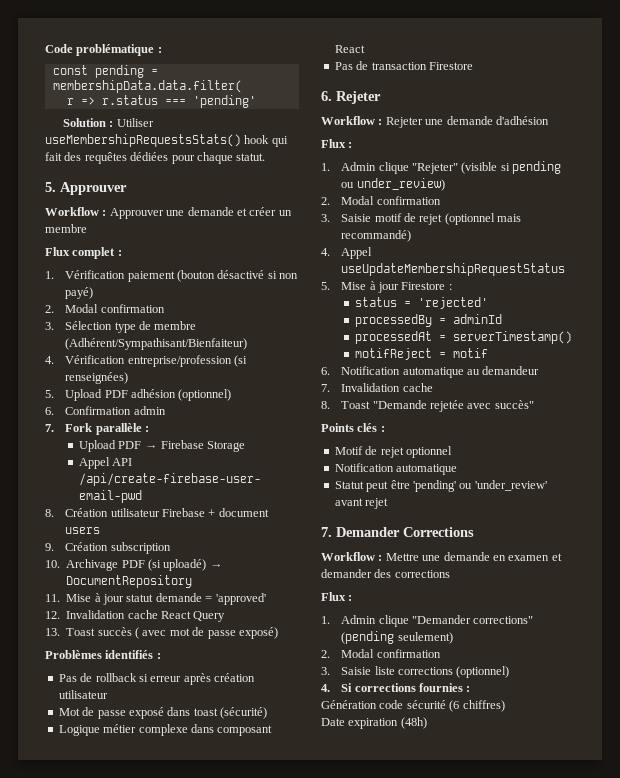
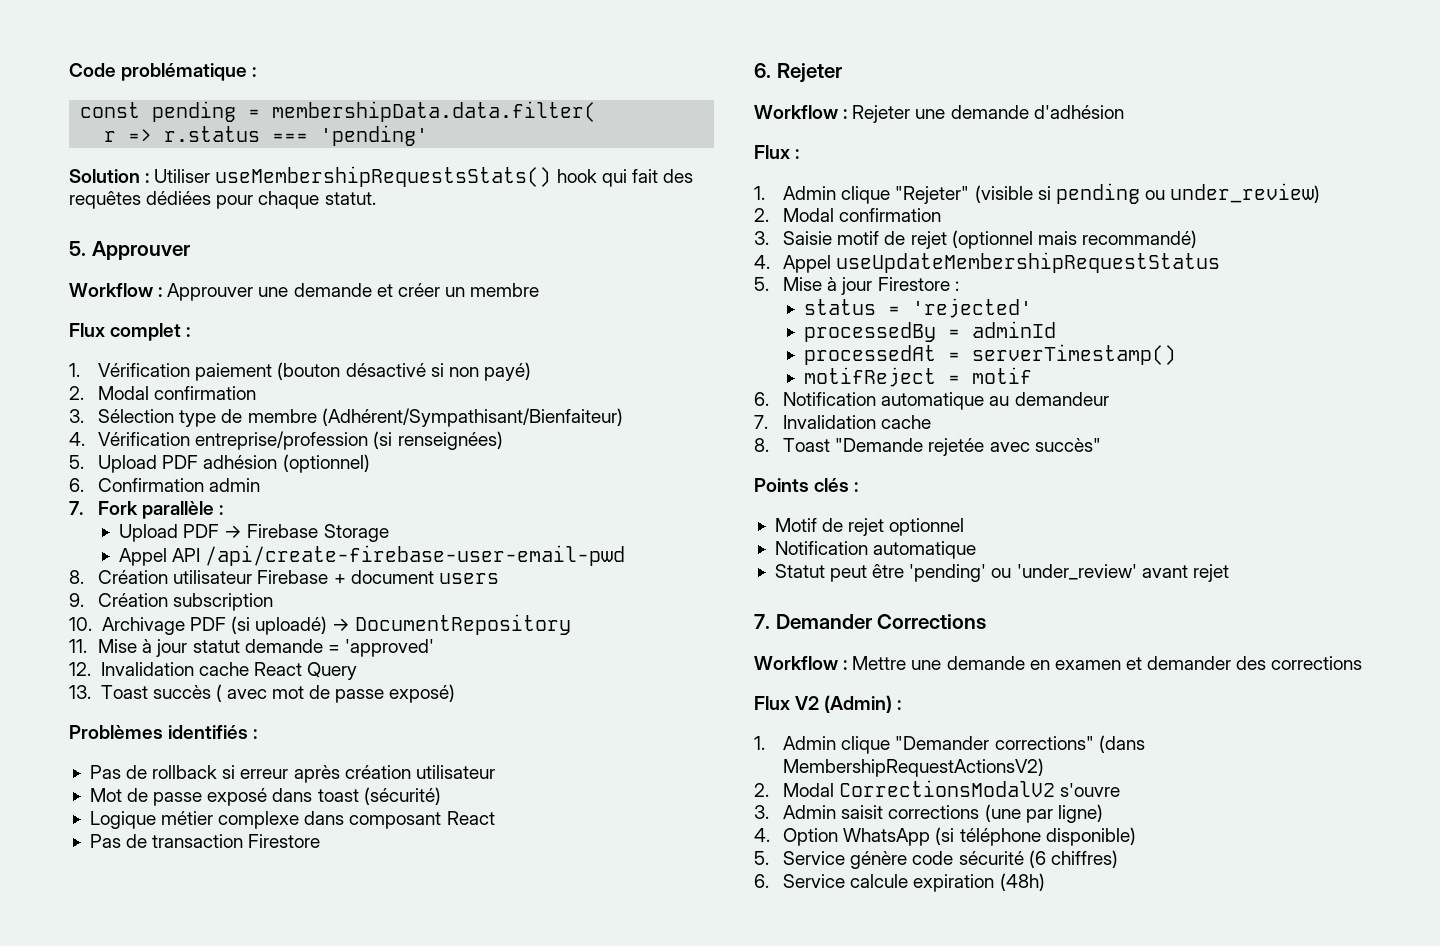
  Workflow : Mettre une demande en examen et demander des corrections
- Flux :
+ Flux V2 (Admin) :
- 1. Admin clique "Demander corrections" (pending seulement)
- 2. Modal confirmation
- 3. Saisie liste corrections (optionnel)
- 4. Si corrections fournies :
- Génération code sécurité (6 chiffres)
+ 1. Admin clique "Demander corrections" (dans MembershipRequestActionsV2)
+ 2. Modal CorrectionsModalV2 s'ouvre
+ 3. Admin saisit corrections (une par ligne)
+ 4. Option WhatsApp (si téléphone disponible)
+ 5. Service génère code sécurité (6 chiffres)
- Date expiration (48h)
+ 6. Service calcule expiration (48h)

